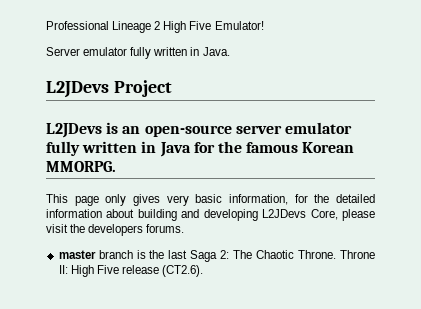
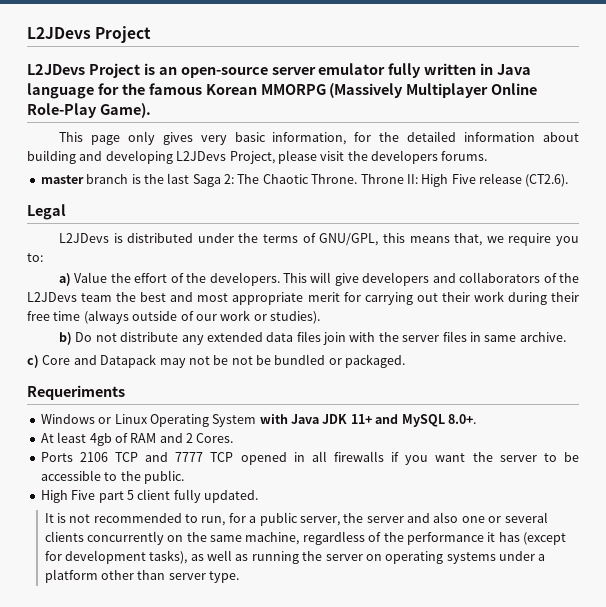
- Professional Lineage 2 High Five Emulator!
- Server emulator fully written in Java.
- L2JDevs is an open-source server emulator fully written in Java for the famous Korean MMORPG.
+ L2JDevs Project is an open-source server emulator fully written in Java language for the famous Korean MMORPG (Massively Multiplayer Online Role-Play Game).
- This page only gives very basic information, for the detailed information about building and developing L2JDevs Core, please visit the developers forums.
+ This page only gives very basic information, for the detailed information about building and developing L2JDevs Project, please visit the developers forums.
+ Legal
+ L2JDevs is distributed under the terms of GNU/GPL, this means that, we require you to:
+ a) Value the effort of the developers. This will give developers and collaborators of the L2JDevs team the best and most appropriate merit for carrying out their work during their free time (always outside of our work or studies).
+ b) Do not distribute any extended data files join with the server files in same archive.
+ c) Core and Datapack may not be not be bundled or packaged.
+ Requeriments
+ Windows or Linux Operating System with Java JDK 11+ and MySQL 8.0+.
+ At least 4gb of RAM and 2 Cores.
+ Ports 2106 TCP and 7777 TCP opened in all firewalls if you want the server to be accessible to the public.
+ High Five part 5 client fully updated.
+ It is not recommended to run, for a public server, the server and also one or several clients concurrently on the same machine, regardless of the performance it has (except for development tasks), as well as running the server on operating systems under a platform other than server type.

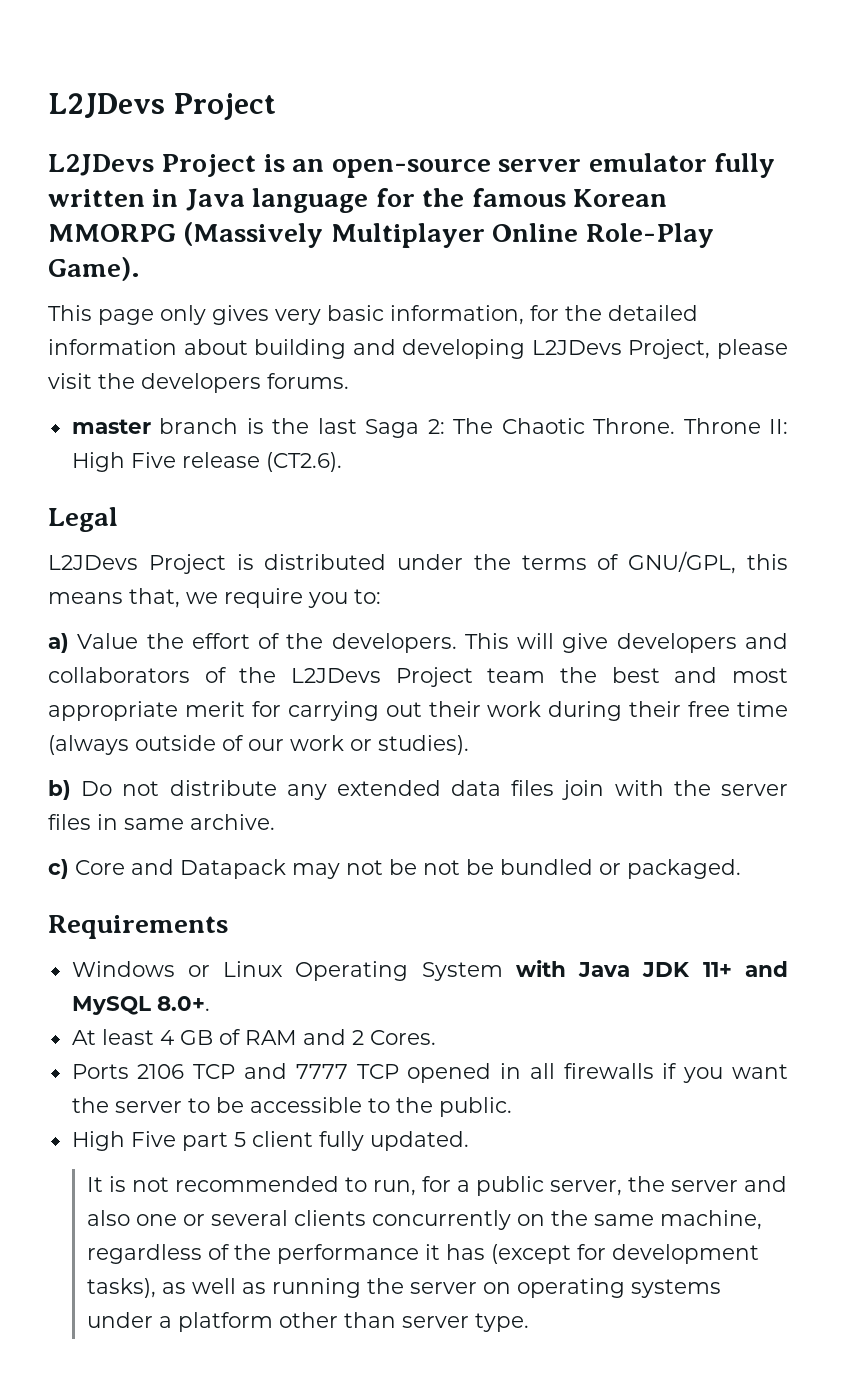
- L2JDevs is distributed under the terms of GNU/GPL, this means that, we require you to:
+ L2JDevs Project is distributed under the terms of GNU/GPL, this means that, we require you to:
- This will give developers and collaborators of the L2JDevs team the best and most appropriate merit for carrying out their work during their free time (always outside of our work or studies).
+ This will give developers and collaborators of the L2JDevs Project team the best and most appropriate merit for carrying out their work during their free time (always outside of our work or studies).
- Requeriments
+ Requirements
- At least 4gb of RAM and 2 Cores.
+ At least 4 GB of RAM and 2 Cores.

